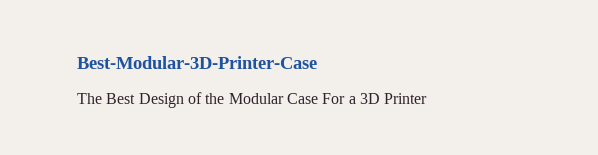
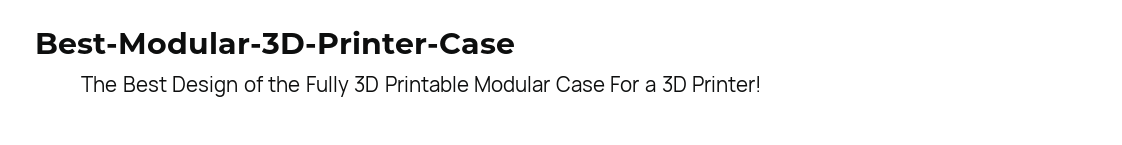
- The Best Design of the Modular Case For a 3D Printer
+ The Best Design of the Fully 3D Printable Modular Case For a 3D Printer!

